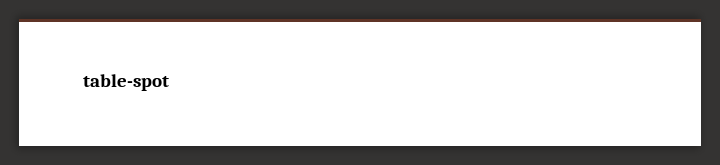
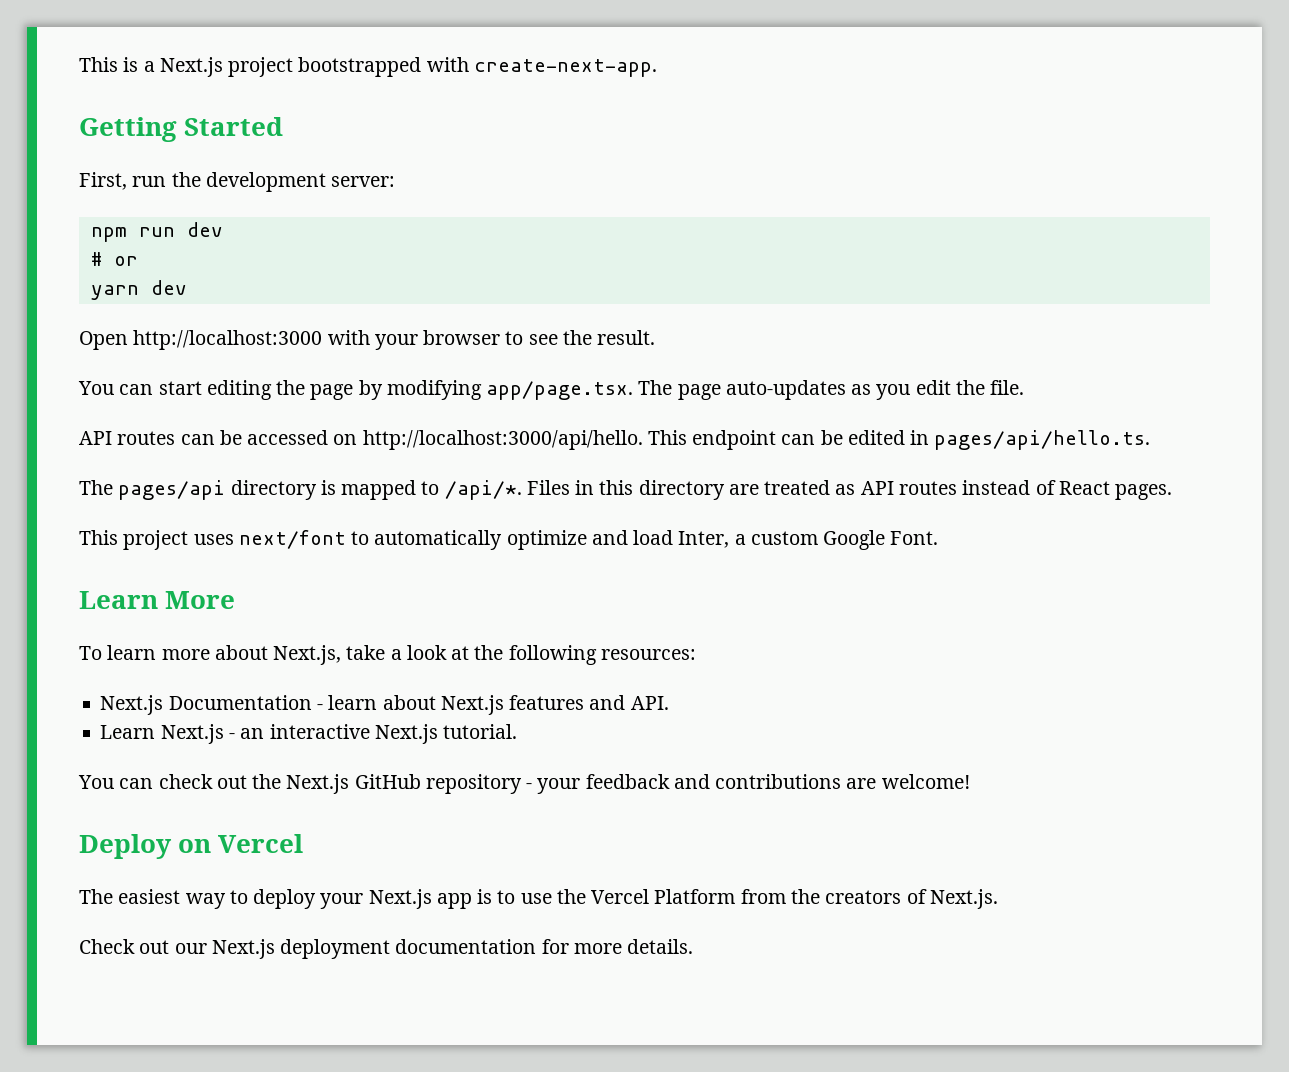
- table-spot
+ This is a Next.js project bootstrapped with create-next-app.
+ Getting Started
+ First, run the development server:
+ npm run dev
+ # or
+ yarn dev
+ Open http://localhost:3000 with your browser to see the result.
+ You can start editing the page by modifying app/page.tsx. The page auto-updates as you edit the file.
+ API routes can be accessed on http://localhost:3000/api/hello. This endpoint can be edited in pages/api/hello.ts.
+ The pages/api directory is mapped to /api/*. Files in this directory are treated as API routes instead of React pages.
+ This project uses next/font to automatically optimize and load Inter, a custom Google Font.
+ Learn More
+ To learn more about Next.js, take a look at the following resources:
+ Next.js Documentation - learn about Next.js features and API.
+ Learn Next.js - an interactive Next.js tutorial.
+ You can check out the Next.js GitHub repository - your feedback and contributions are welcome!
+ Deploy on Vercel
+ The easiest way to deploy your Next.js app is to use the Vercel Platform from the creators of Next.js.
+ Check out our Next.js deployment documentation for more details.

